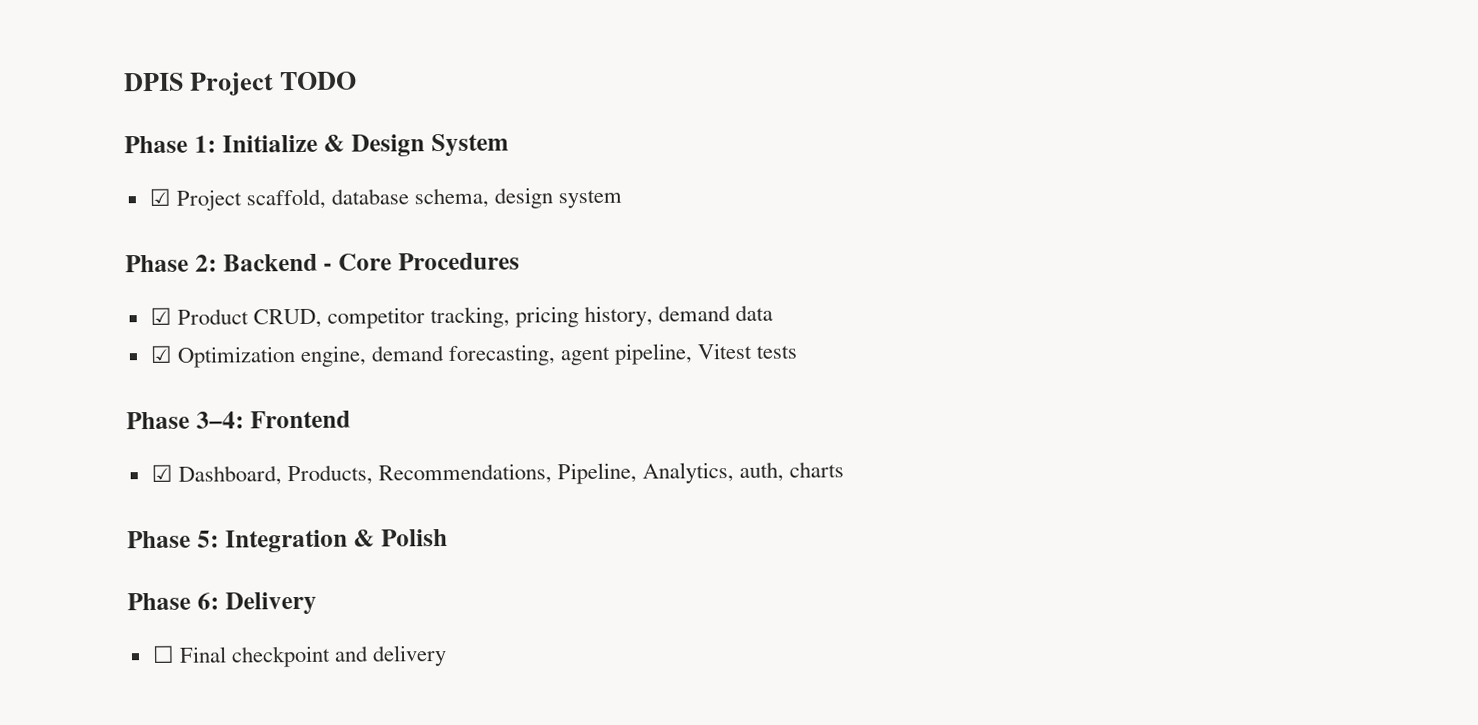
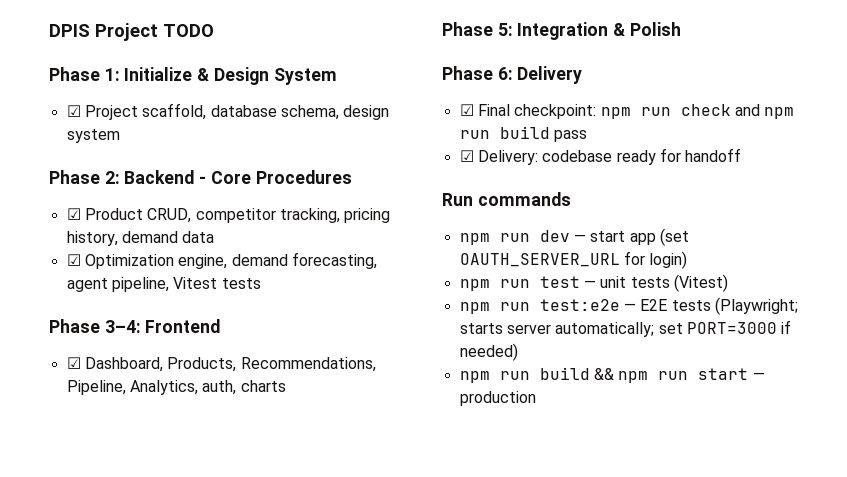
- ☐ Final checkpoint and delivery
+ ☑ Final checkpoint: npm run check and npm run build pass
+ ☑ Delivery: codebase ready for handoff
+ Run commands
+ npm run dev — start app (set OAUTH_SERVER_URL for login)
+ npm run test — unit tests (Vitest)
+ npm run test:e2e — E2E tests (Playwright; starts server automatically; set PORT=3000 if needed)
+ npm run build && npm run start — production

